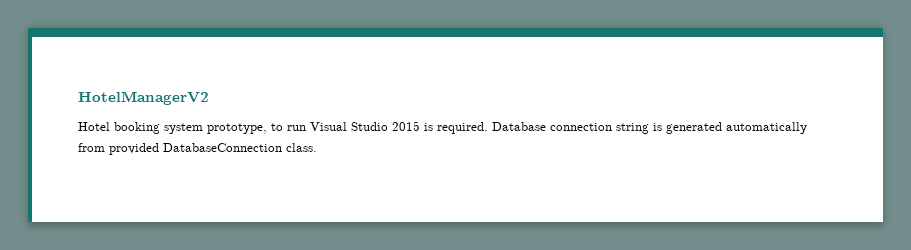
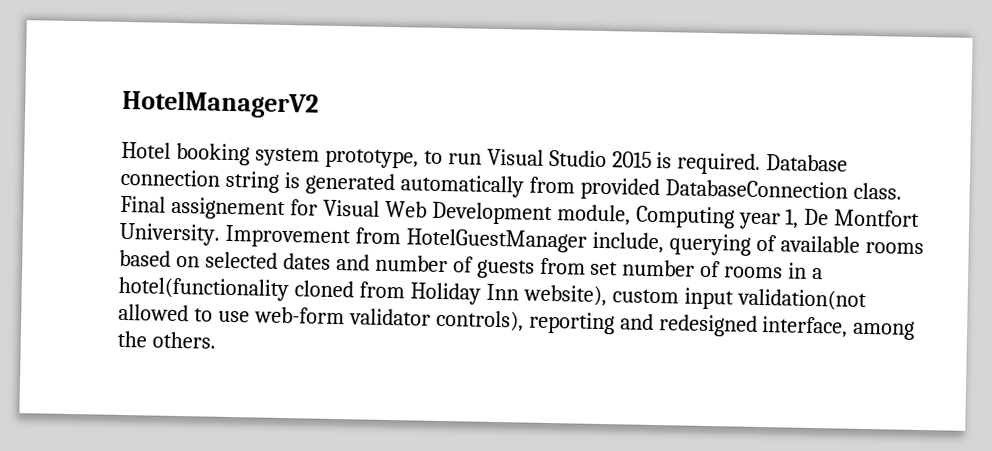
+ Final assignement for Visual Web Development module, Computing year 1, De Montfort University. Improvement from HotelGuestManager include, querying of available rooms based on selected dates and number of guests from set number of rooms in a hotel(functionality cloned from Holiday Inn website), custom input validation(not allowed to use web-form validator controls), reporting and redesigned interface, among the others.

